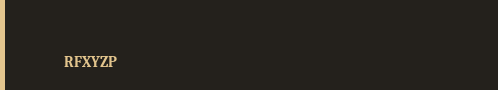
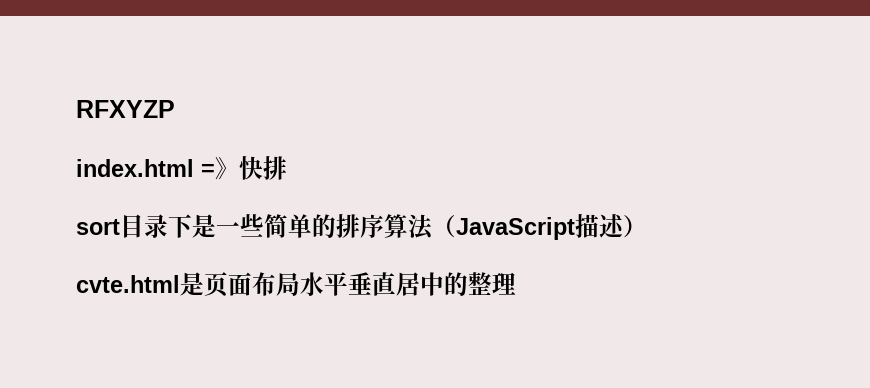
+ index.html =》快排
+ sort目录下是一些简单的排序算法（JavaScript描述）
+ cvte.html是页面布局水平垂直居中的整理

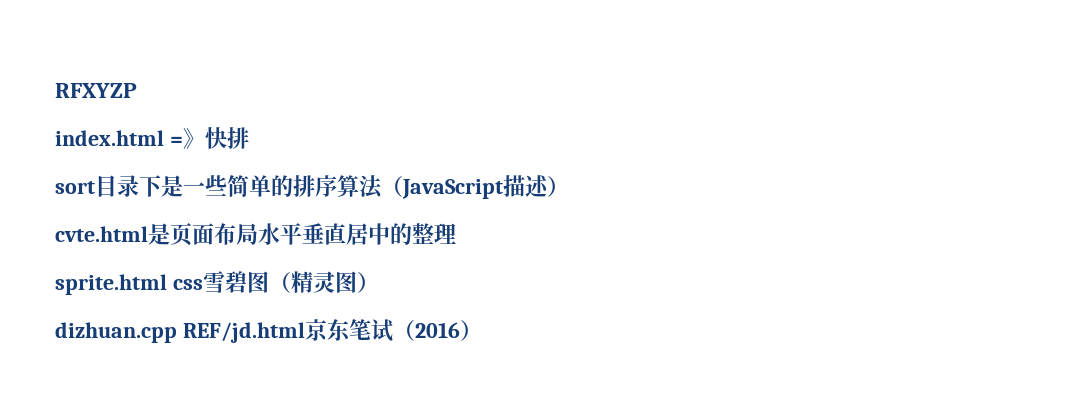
+ sprite.html css雪碧图（精灵图）
+ dizhuan.cpp REF/jd.html京东笔试（2016）

